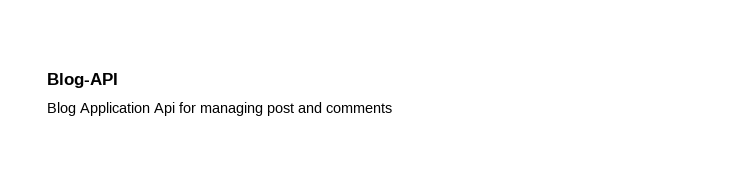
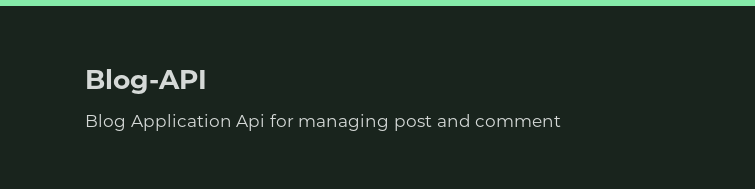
- Blog Application Api for managing post and comments
+ Blog Application Api for managing post and comment

